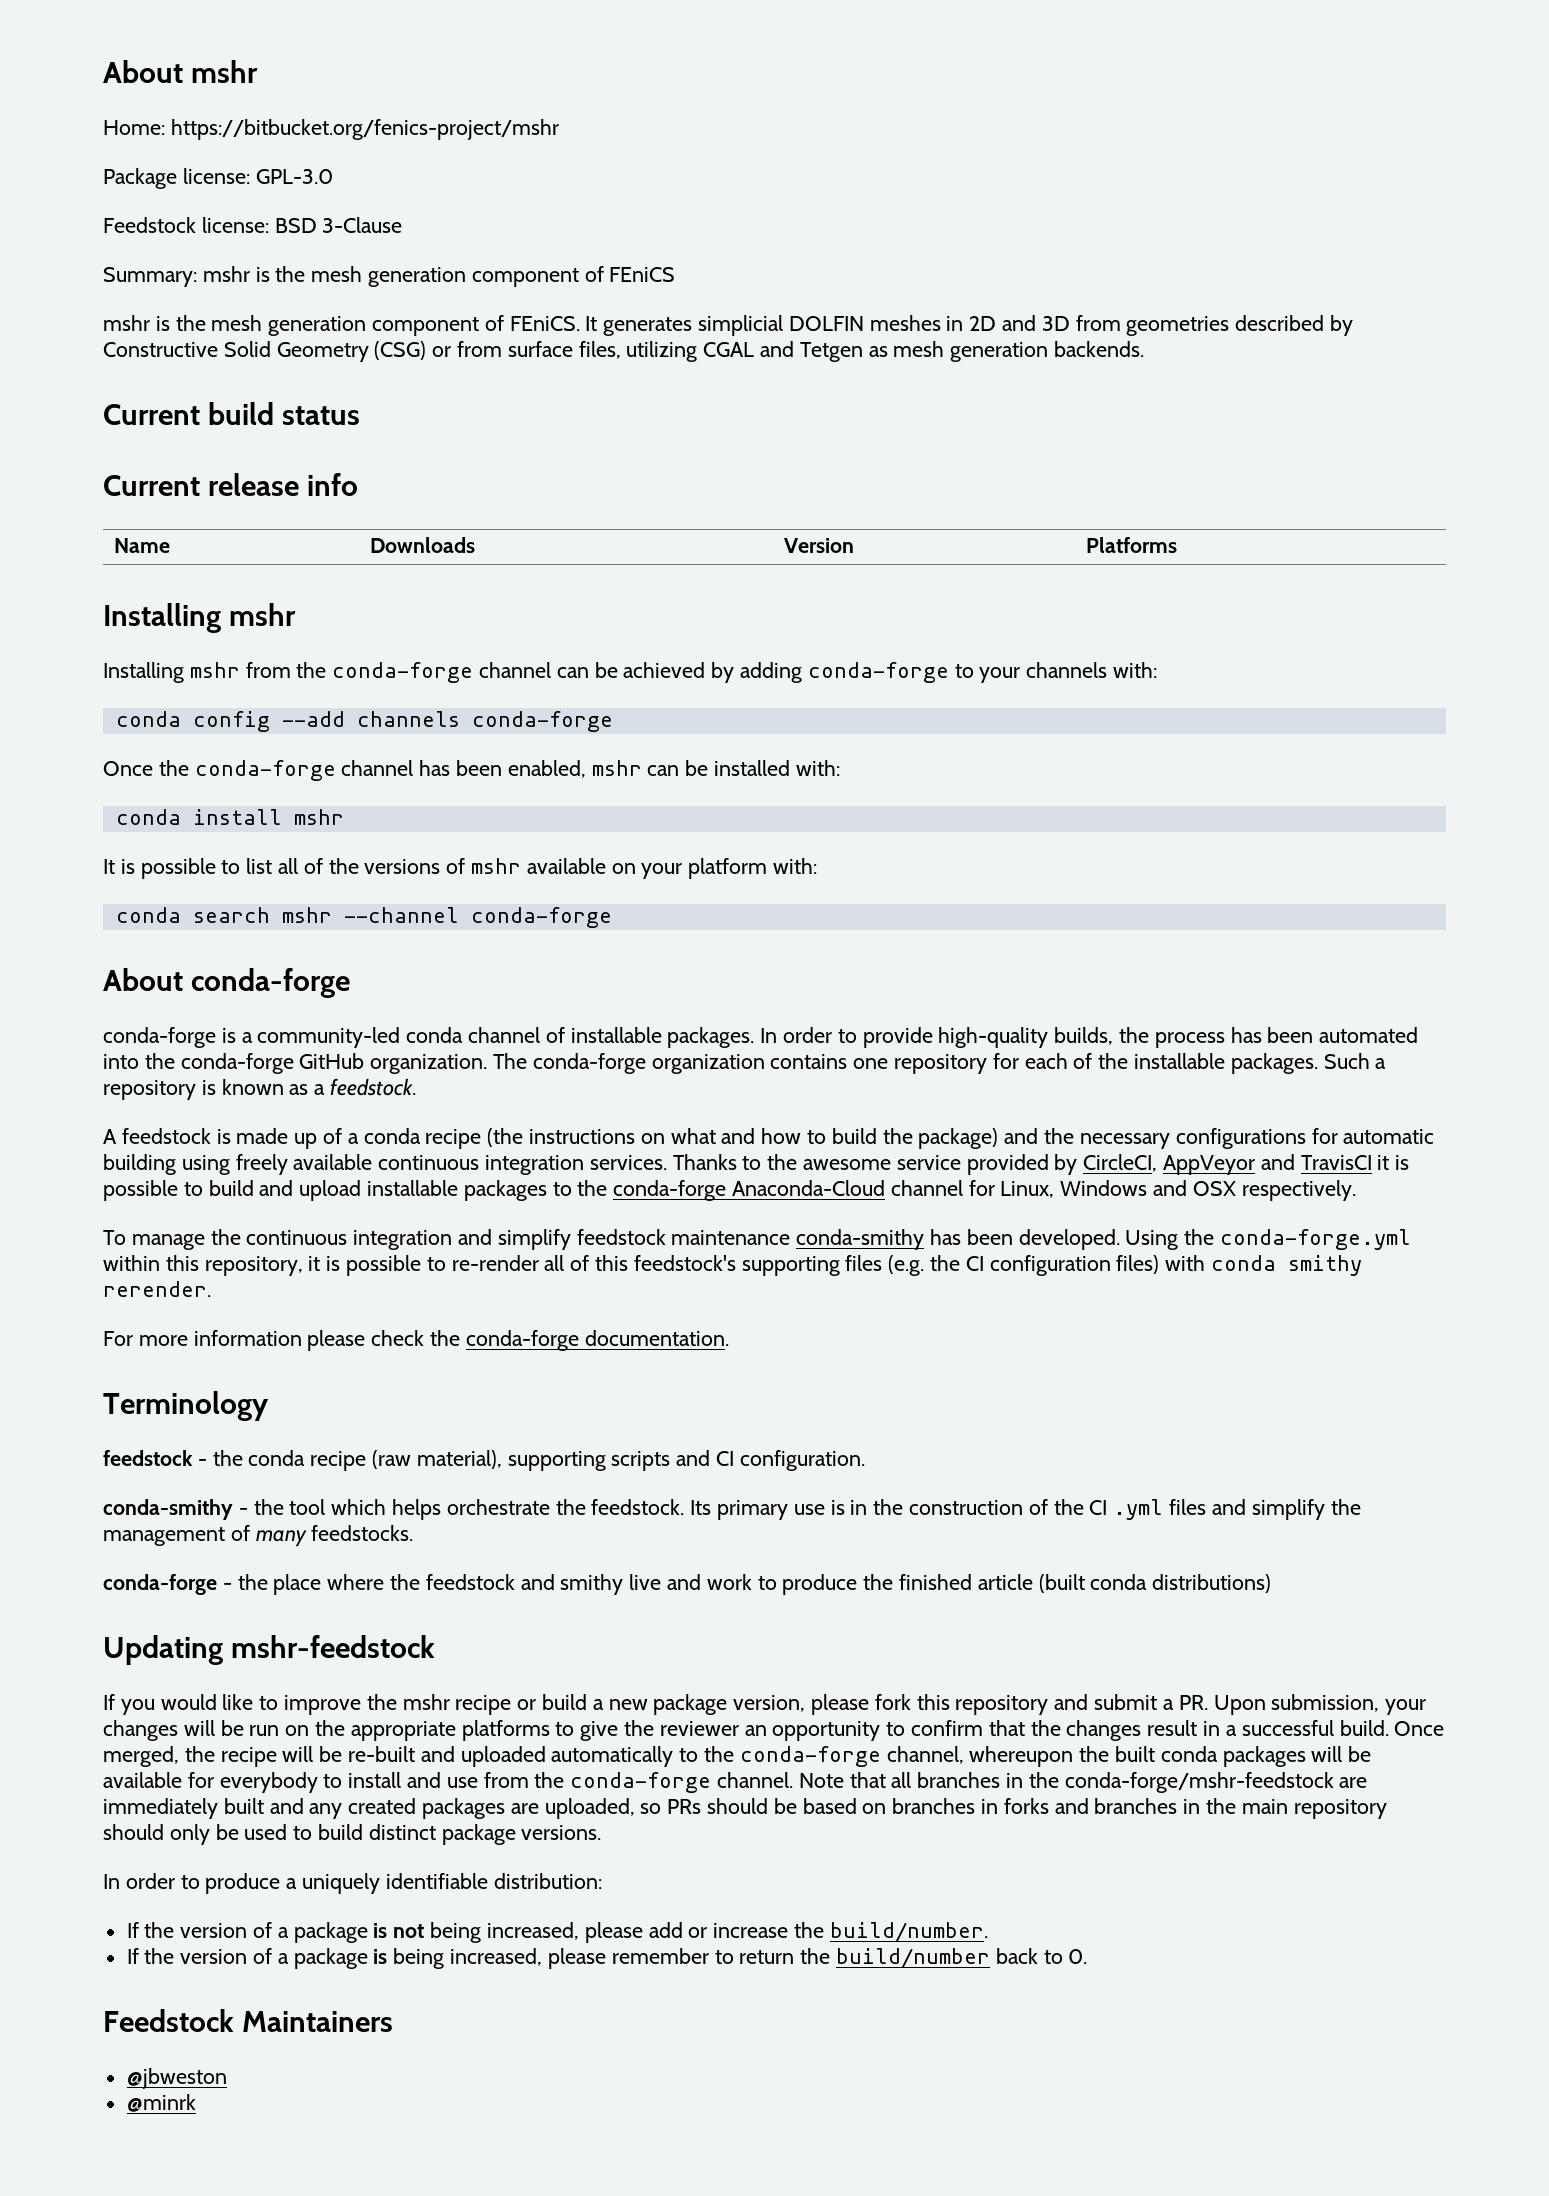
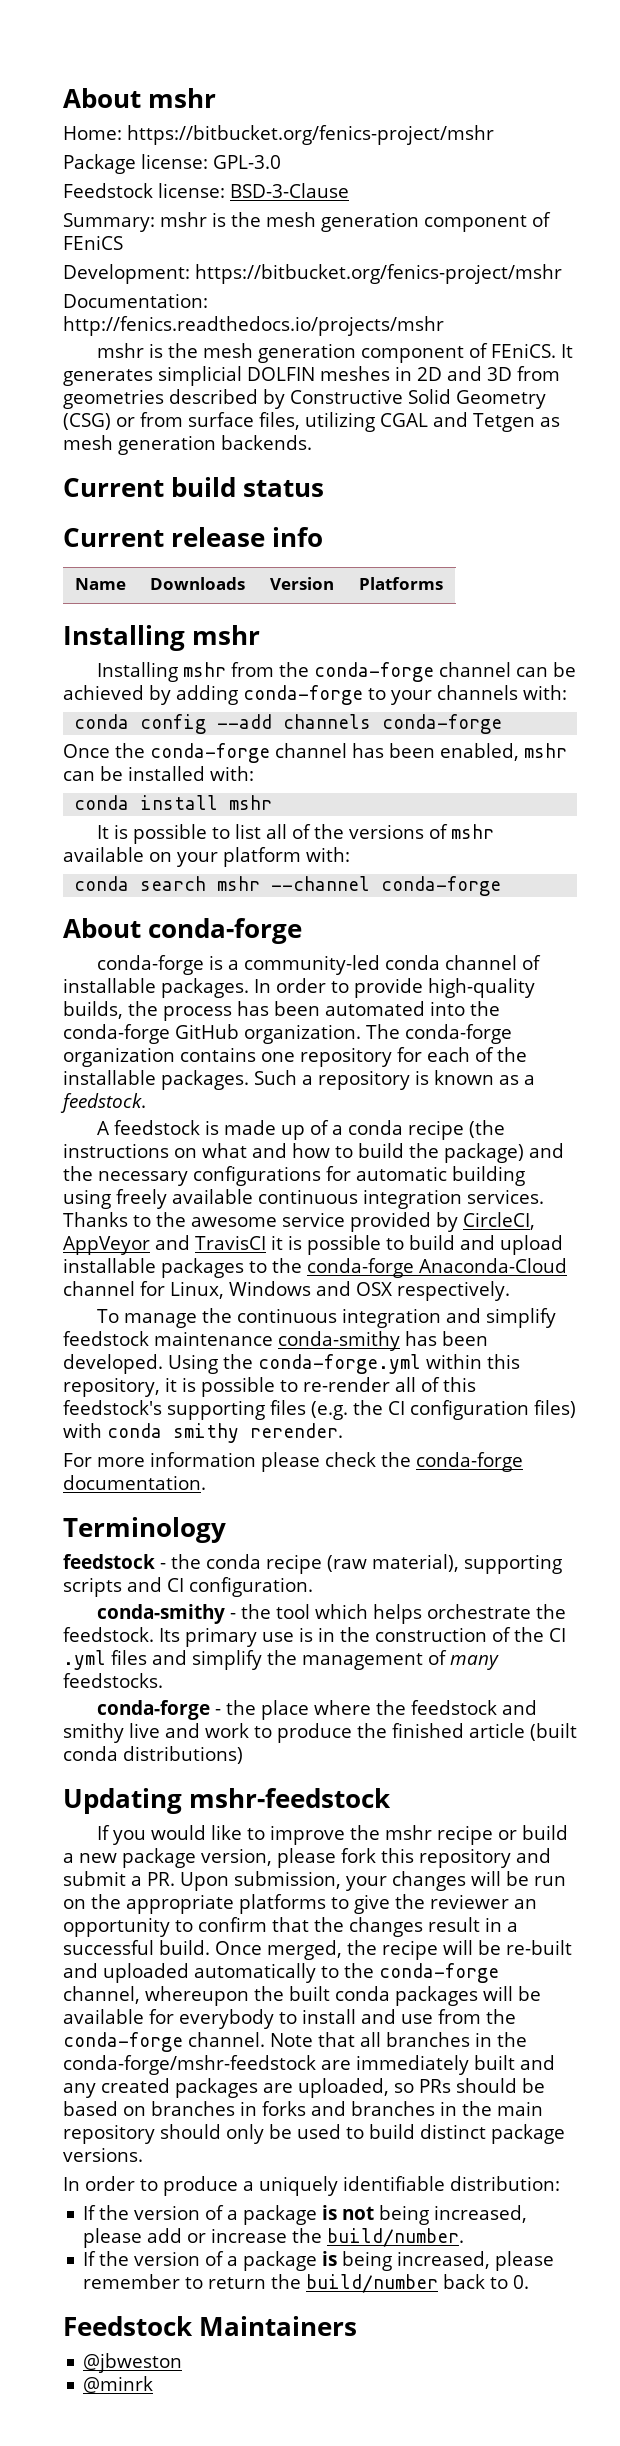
- Feedstock license: BSD 3-Clause
+ Feedstock license: BSD-3-Clause
+ Development: https://bitbucket.org/fenics-project/mshr
+ Documentation: http://fenics.readthedocs.io/projects/mshr

